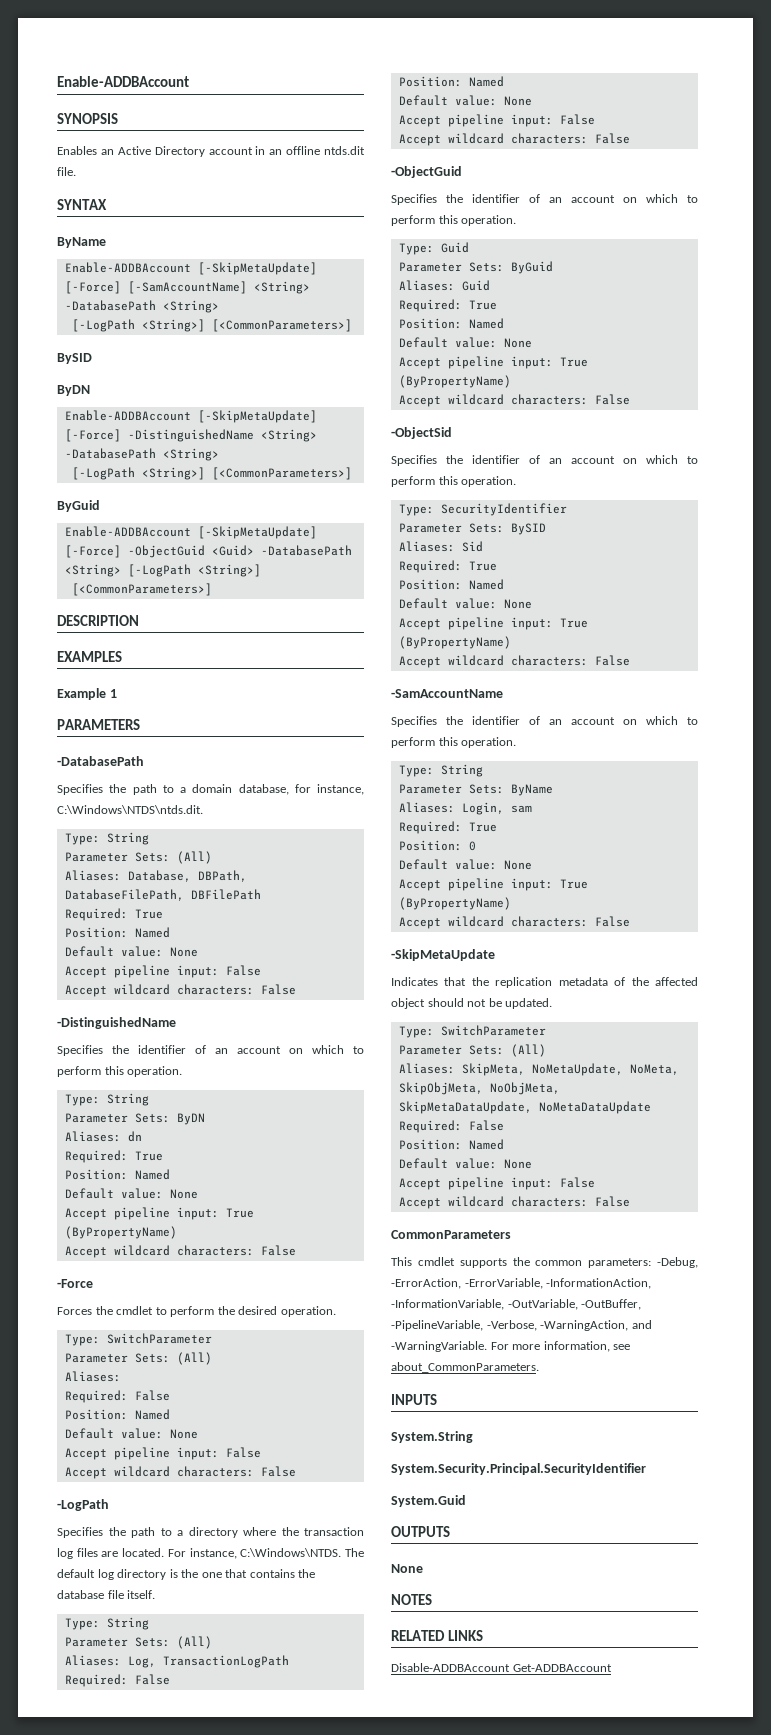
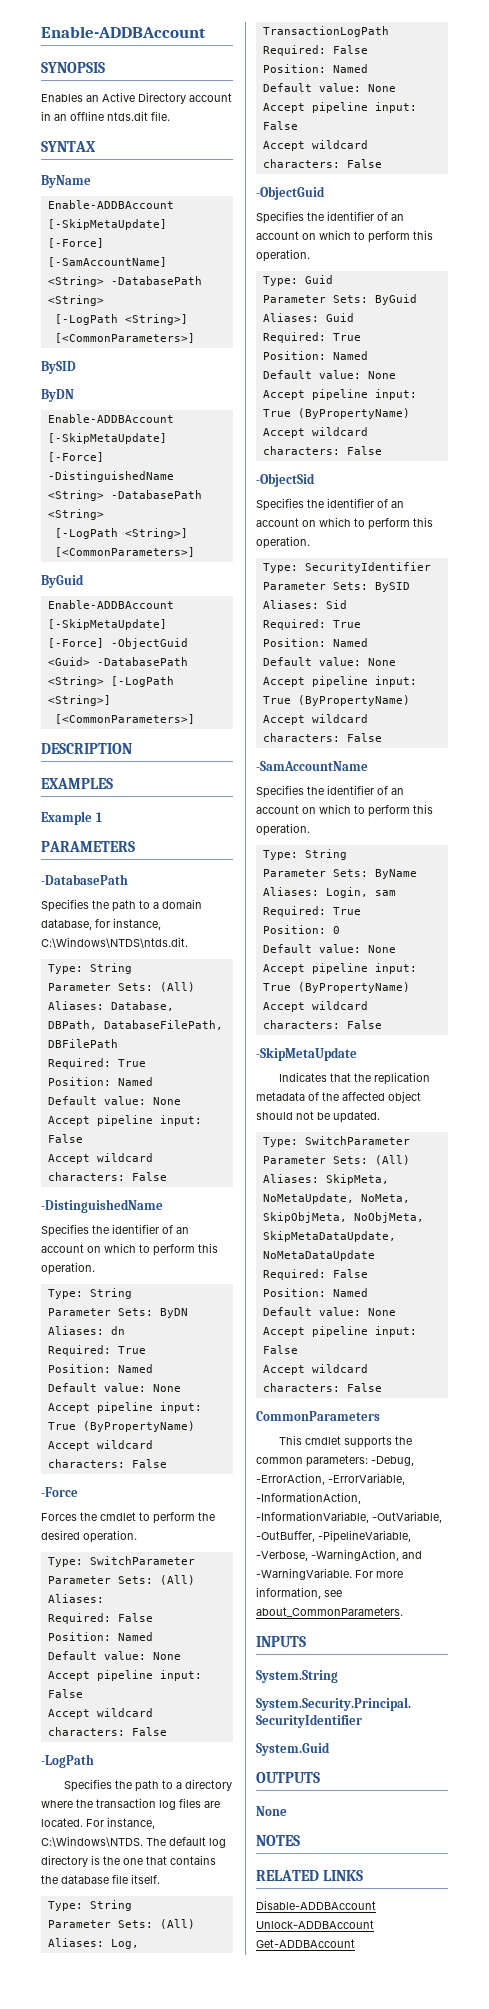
- Disable-ADDBAccount Get-ADDBAccount
+ Disable-ADDBAccount Unlock-ADDBAccount Get-ADDBAccount

